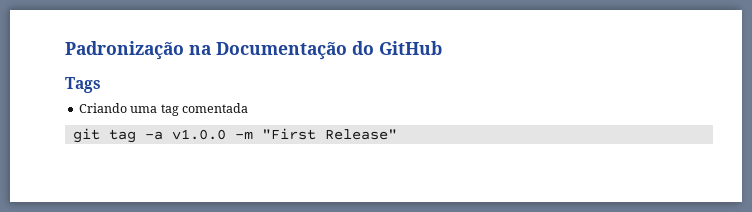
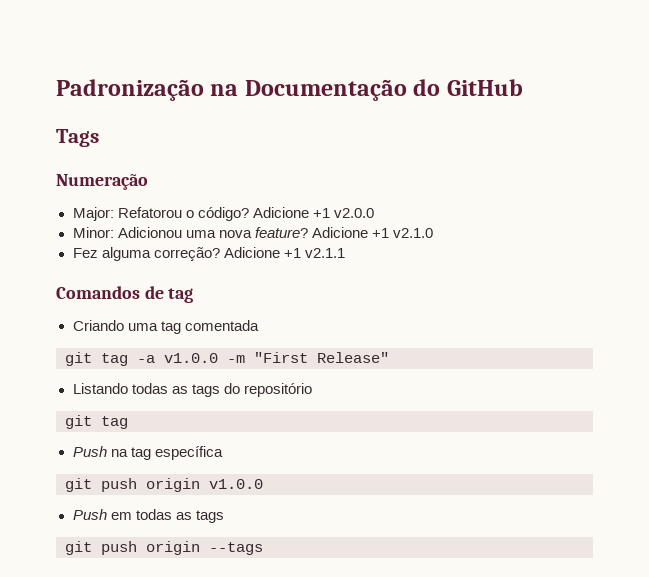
+ Numeração
+ Major: Refatorou o código? Adicione +1 v2.0.0
+ Minor: Adicionou uma nova feature? Adicione +1 v2.1.0
+ Fez alguma correção? Adicione +1 v2.1.1
+ Comandos de tag
+ Listando todas as tags do repositório
+ git tag
+ Push na tag específica
+ git push origin v1.0.0
+ Push em todas as tags
+ git push origin --tags

